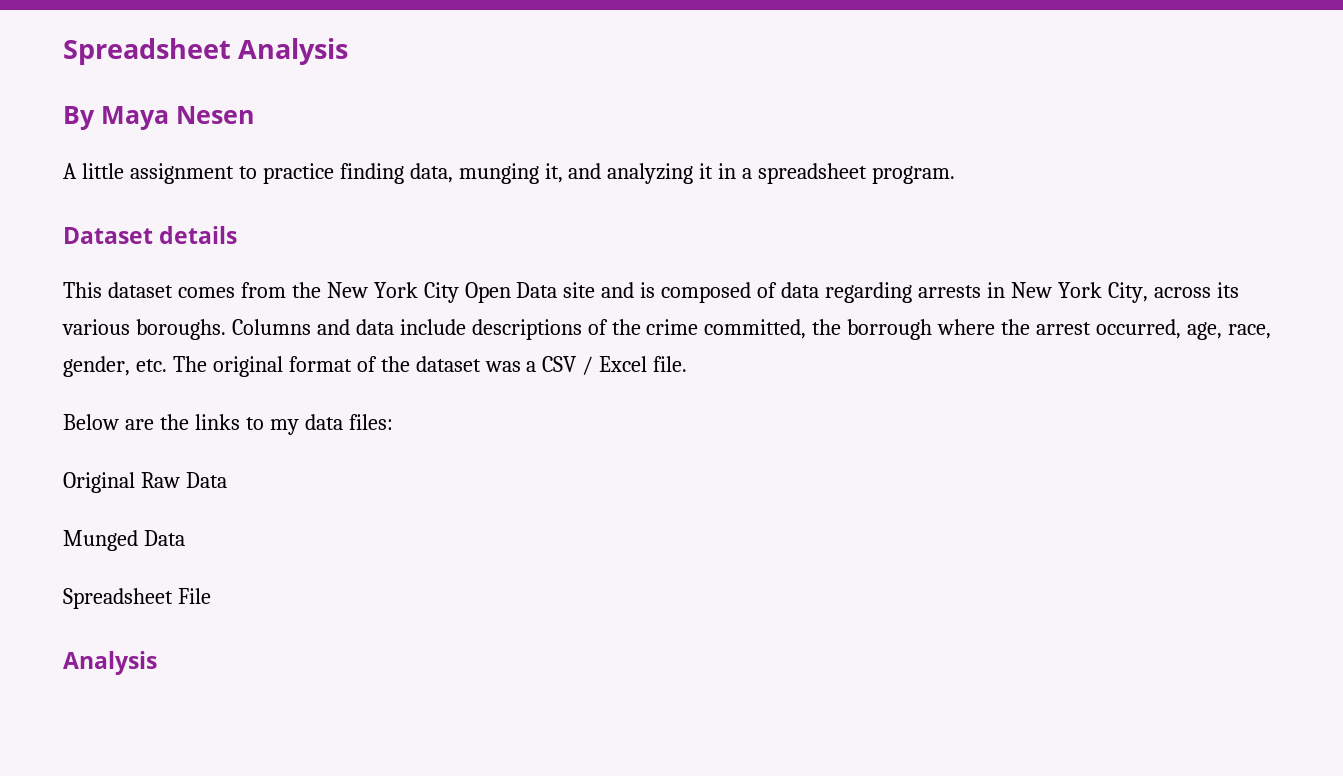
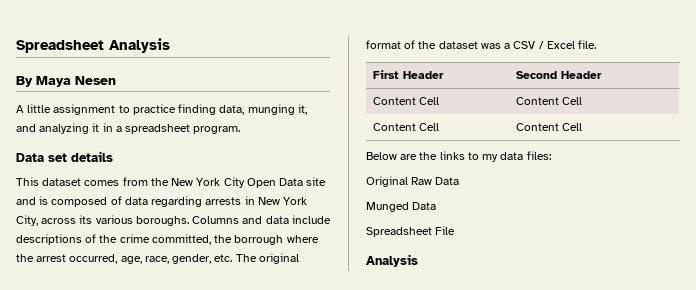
- Dataset details
+ Data set details
+ First Header | Second Header
+ Content Cell | Content Cell
+ Content Cell | Content Cell

